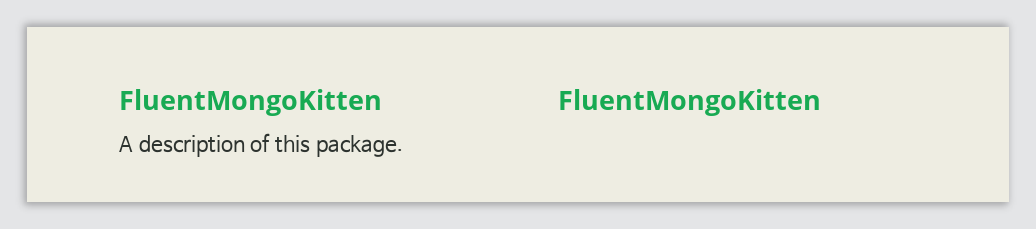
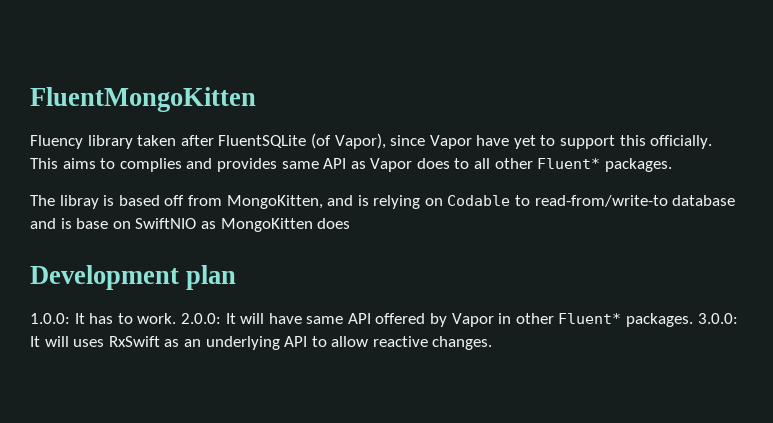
- A description of this package.
- FluentMongoKitten
+ Fluency library taken after FluentSQLite (of Vapor), since Vapor have yet to support this officially. This aims to complies and provides same API as Vapor does to all other Fluent* packages.
+ The libray is based off from MongoKitten, and is relying on Codable to read-from/write-to database and is base on SwiftNIO as MongoKitten does
+ Development plan
+ 1.0.0: It has to work. 2.0.0: It will have same API offered by Vapor in other Fluent* packages. 3.0.0: It will uses RxSwift as an underlying API to allow reactive changes.

